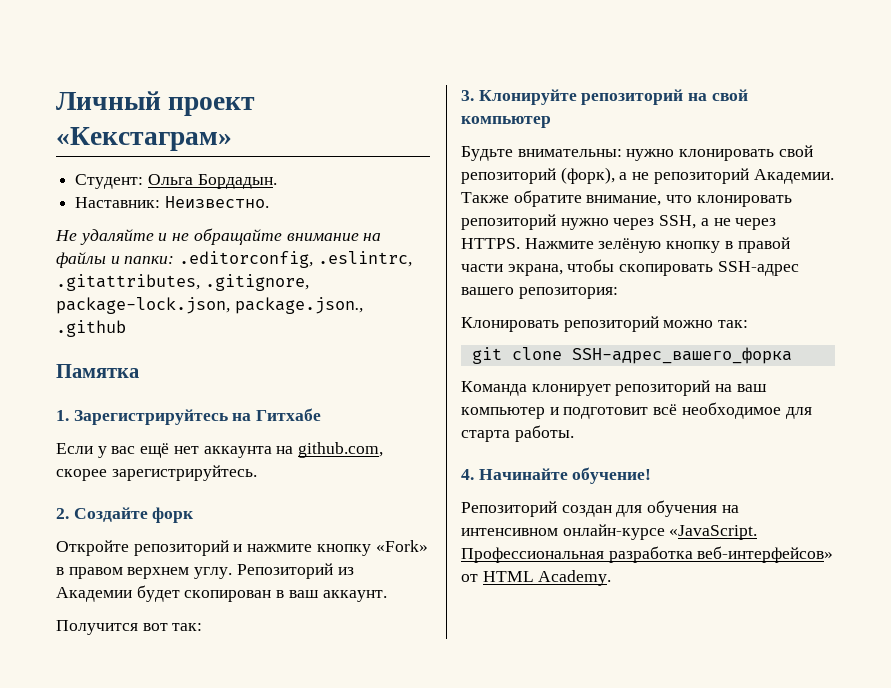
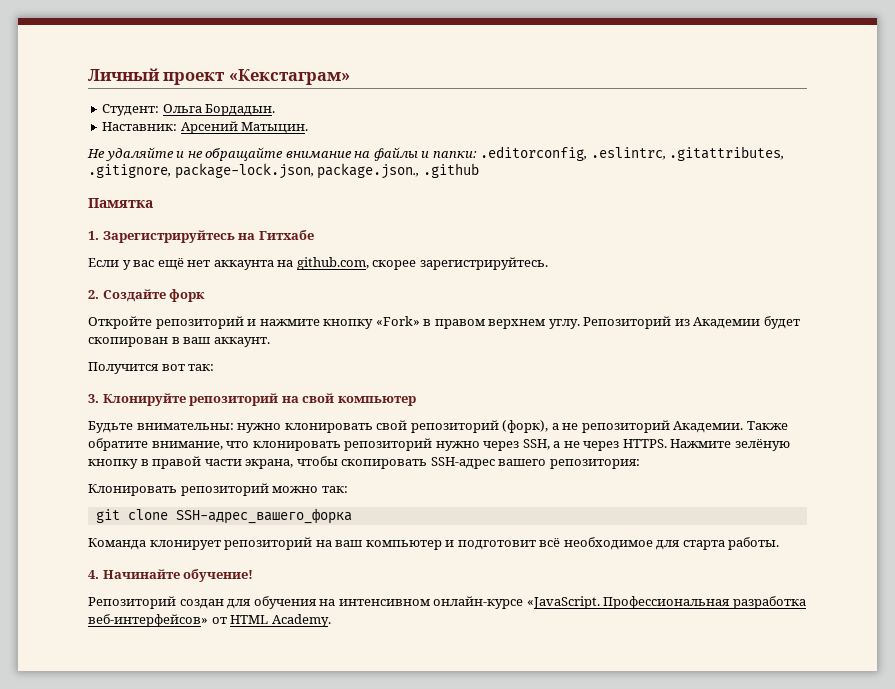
- Наставник: Неизвестно.
+ Наставник: Арсений Матыцин.

